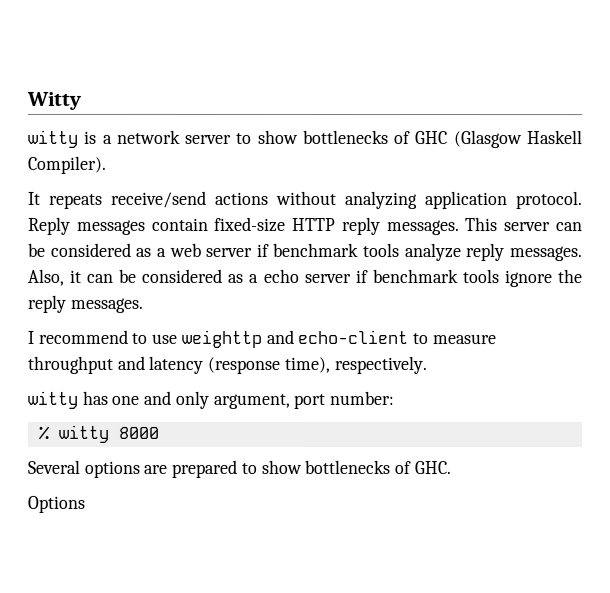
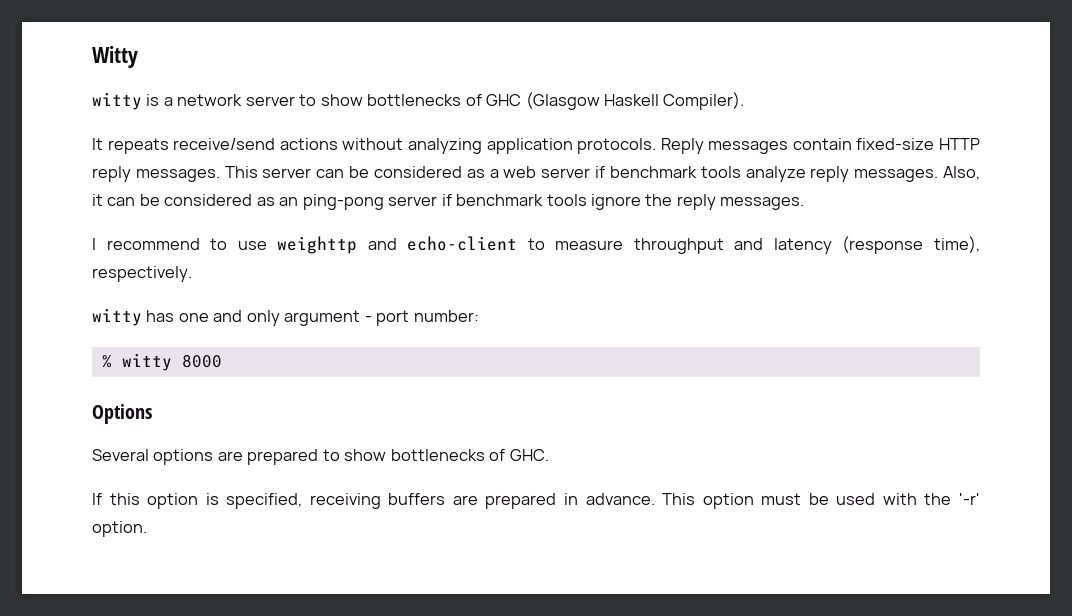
- It repeats receive/send actions without analyzing application protocol.
+ It repeats receive/send actions without analyzing application protocols.
- Also, it can be considered as a echo server if benchmark tools ignore the reply messages.
+ Also, it can be considered as an ping-pong server if benchmark tools ignore the reply messages.
- witty has one and only argument, port number:
+ witty has one and only argument - port number:
+ Options
- Options
+ If this option is specified, receiving buffers are prepared in advance. This option must be used with the '-r' option.

